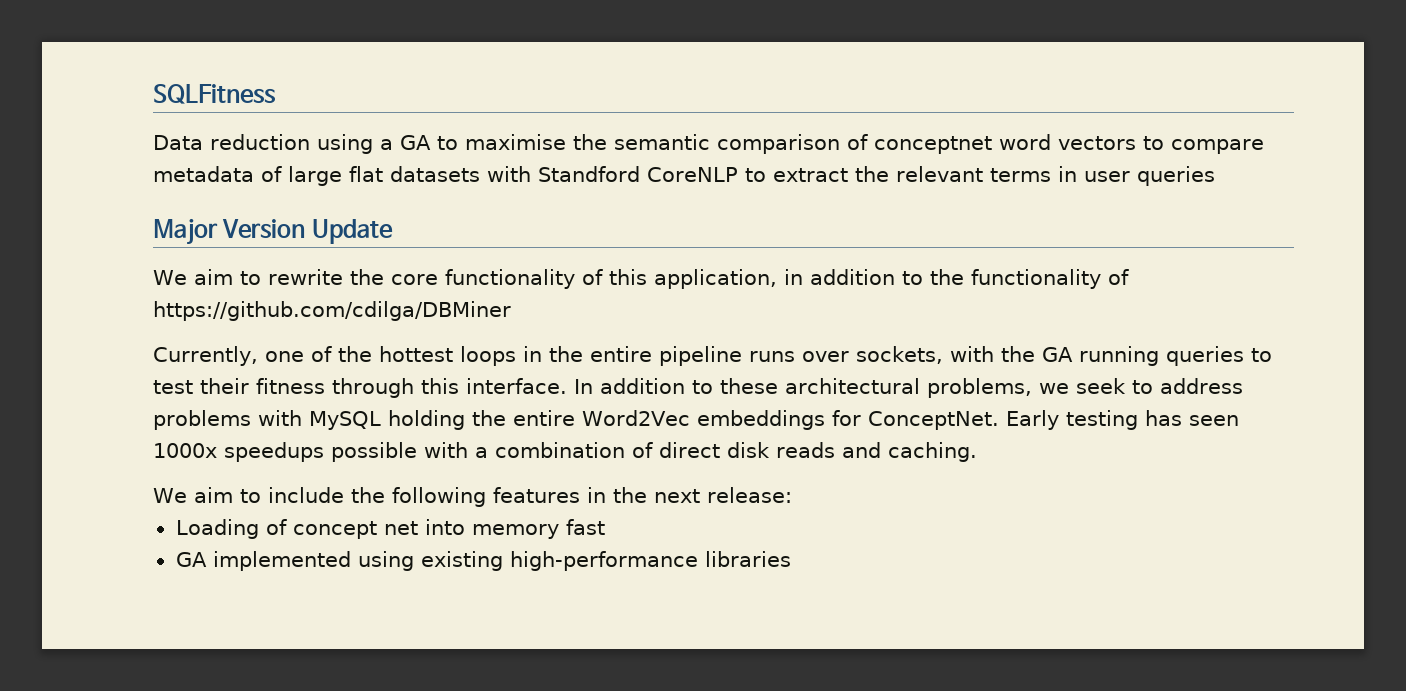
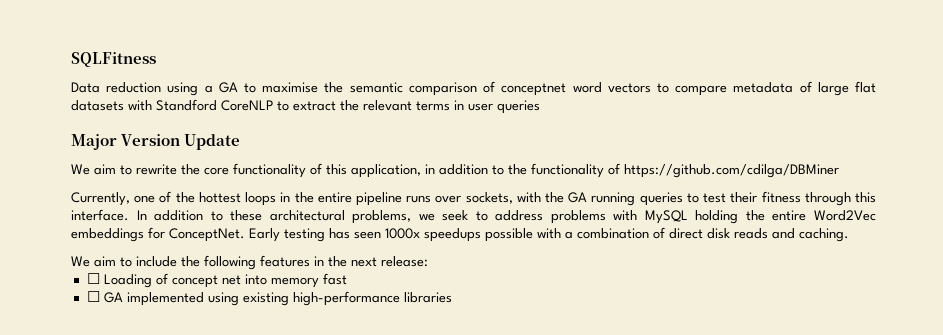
- Loading of concept net into memory fast
+ ☐ Loading of concept net into memory fast
- GA implemented using existing high-performance libraries
+ ☐ GA implemented using existing high-performance libraries

